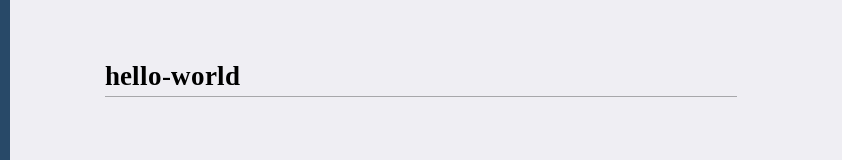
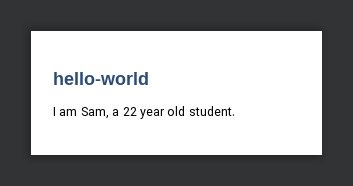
+ I am Sam, a 22 year old student.

